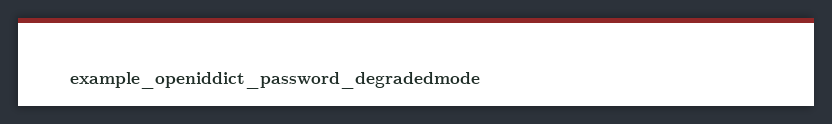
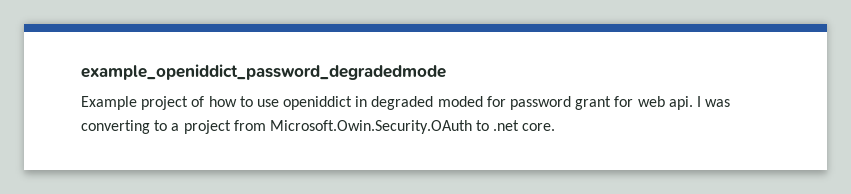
+ Example project of how to use openiddict in degraded moded for password grant for web api. I was converting to a project from Microsoft.Owin.Security.OAuth to .net core.

